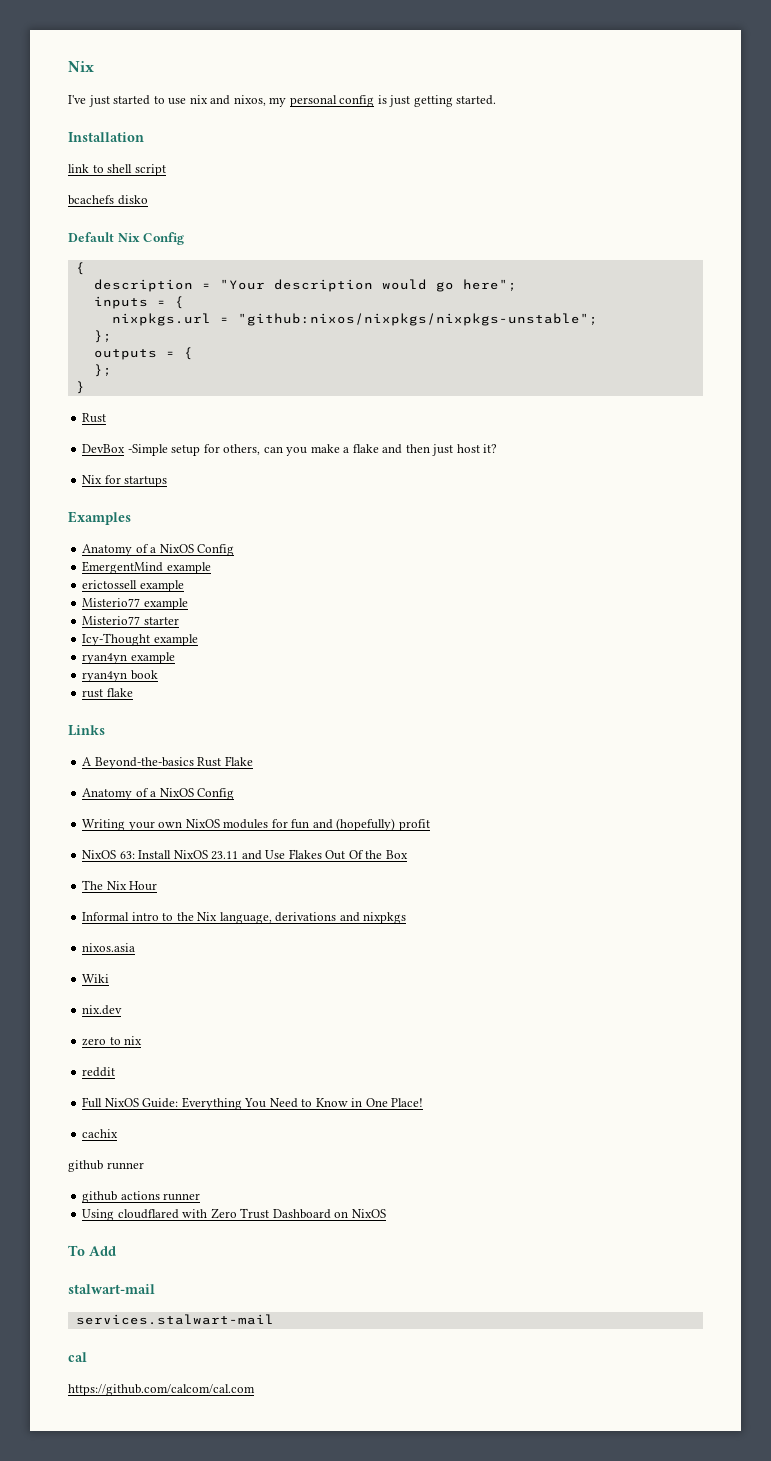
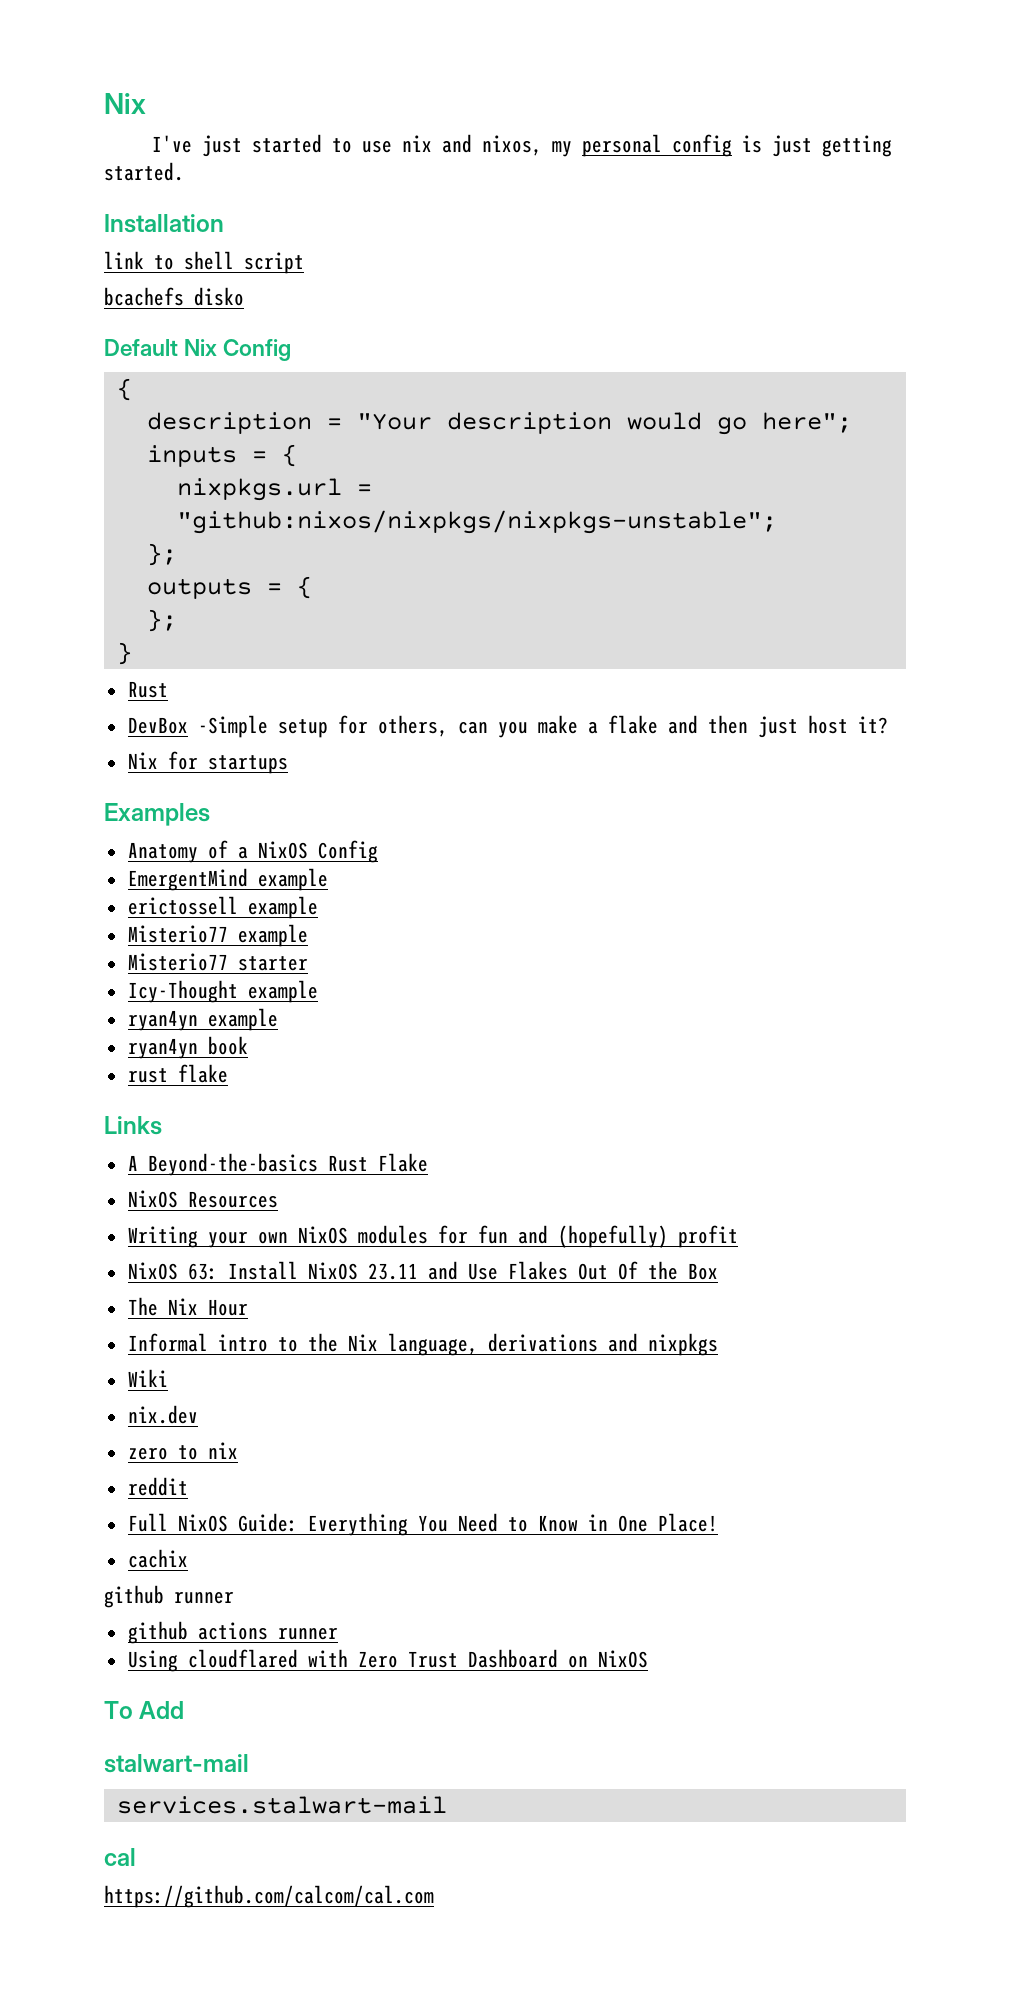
  A Beyond-the-basics Rust Flake
- Anatomy of a NixOS Config
+ NixOS Resources
- nixos.asia

